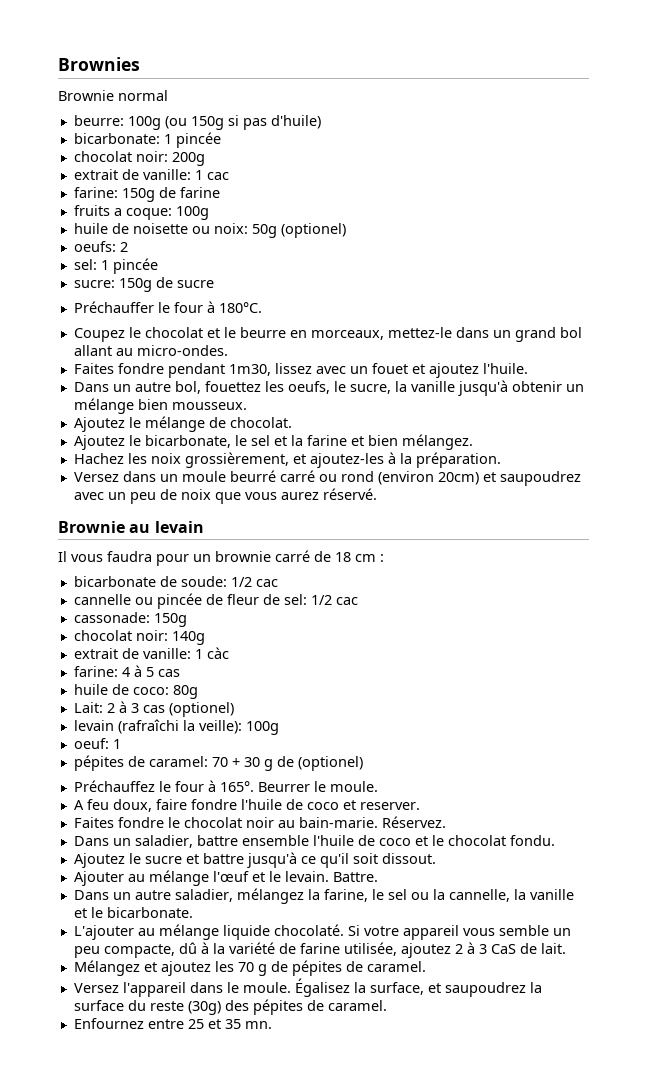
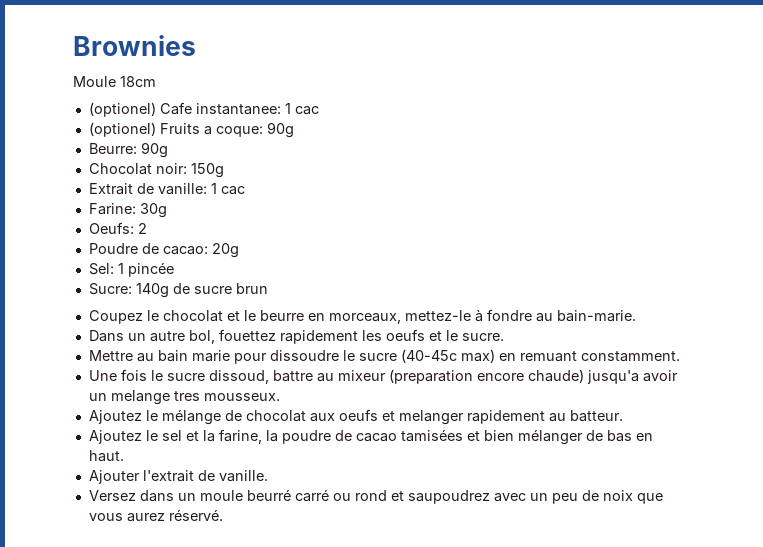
- Brownie normal
- beurre: 100g (ou 150g si pas d'huile)
- bicarbonate: 1 pincée
- chocolat noir: 200g
- extrait de vanille: 1 cac
- farine: 150g de farine
- fruits a coque: 100g
- huile de noisette ou noix: 50g (optionel)
- oeufs: 2
- sel: 1 pincée
- sucre: 150g de sucre
- Préchauffer le four à 180°C.
+ Moule 18cm
+ (optionel) Cafe instantanee: 1 cac
+ (optionel) Fruits a coque: 90g
+ Beurre: 90g
+ Chocolat noir: 150g
+ Extrait de vanille: 1 cac
+ Farine: 30g
+ Oeufs: 2
+ Poudre de cacao: 20g
+ Sel: 1 pincée
+ Sucre: 140g de sucre brun
- Coupez le chocolat et le beurre en morceaux, mettez-le dans un grand bol allant au micro-ondes.
- Faites fondre pendant 1m30, lissez avec un fouet et ajoutez l'huile.
+ Coupez le chocolat et le beurre en morceaux, mettez-le à fondre au bain-marie.
- Dans un autre bol, fouettez les oeufs, le sucre, la vanille jusqu'à obtenir un mélange bien mousseux.
+ Dans un autre bol, fouettez rapidement les oeufs et le sucre.
+ Mettre au bain marie pour dissoudre le sucre (40-45c max) en remuant constamment.
+ Une fois le sucre dissoud, battre au mixeur (preparation encore chaude) jusqu'a avoir un melange tres mousseux.
- Ajoutez le mélange de chocolat.
- Ajoutez le bicarbonate, le sel et la farine et bien mélangez.
- Hachez les noix grossièrement, et ajoutez-les à la préparation.
+ Ajoutez le mélange de chocolat aux oeufs et melanger rapidement au batteur.
+ Ajoutez le sel et la farine, la poudre de cacao tamisées et bien mélanger de bas en haut.
+ Ajouter l'extrait de vanille.
- Versez dans un moule beurré carré ou rond (environ 20cm) et saupoudrez avec un peu de noix que vous aurez réservé.
+ Versez dans un moule beurré carré ou rond et saupoudrez avec un peu de noix que vous aurez réservé.
- Brownie au levain
- Il vous faudra pour un brownie carré de 18 cm :
- bicarbonate de soude: 1/2 cac
- cannelle ou pincée de fleur de sel: 1/2 cac
- cassonade: 150g
- chocolat noir: 140g
- extrait de vanille: 1 càc
- farine: 4 à 5 cas
- huile de coco: 80g
- Lait: 2 à 3 cas (optionel)
- levain (rafraîchi la veille): 100g
- oeuf: 1
- pépites de caramel: 70 + 30 g de (optionel)
- Préchauffez le four à 165°. Beurrer le moule.
- A feu doux, faire fondre l'huile de coco et reserver.
- Faites fondre le chocolat noir au bain-marie. Réservez.
- Dans un saladier, battre ensemble l'huile de coco et le chocolat fondu.
- Ajoutez le sucre et battre jusqu'à ce qu'il soit dissout.
- Ajouter au mélange l'œuf et le levain. Battre.
- Dans un autre saladier, mélangez la farine, le sel ou la cannelle, la vanille et le bicarbonate.
- L'ajouter au mélange liquide chocolaté. Si votre appareil vous semble un peu compacte, dû à la variété de farine utilisée, ajoutez 2 à 3 CaS de lait.
- Mélangez et ajoutez les 70 g de pépites de caramel.
- Versez l'appareil dans le moule. Égalisez la surface, et saupoudrez la surface du reste (30g) des pépites de caramel.
- Enfournez entre 25 et 35 mn.

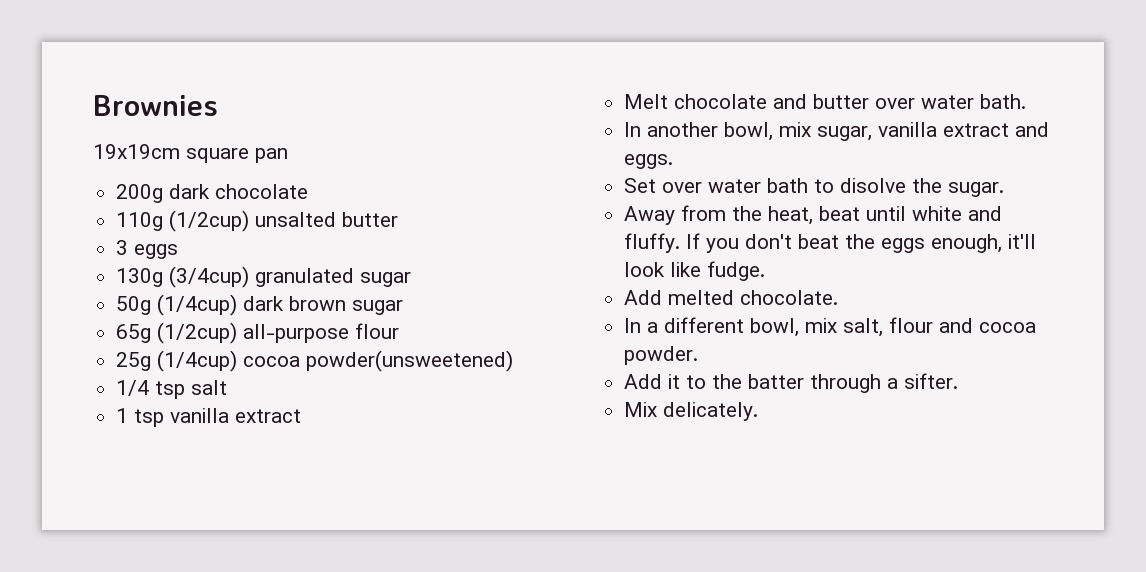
- Moule 18cm
- (optionel) Cafe instantanee: 1 cac
- (optionel) Fruits a coque: 90g
- Beurre: 90g
- Chocolat noir: 150g
- Extrait de vanille: 1 cac
- Farine: 30g
- Oeufs: 2
- Poudre de cacao: 20g
- Sel: 1 pincée
- Sucre: 140g de sucre brun
- Coupez le chocolat et le beurre en morceaux, mettez-le à fondre au bain-marie.
- Dans un autre bol, fouettez rapidement les oeufs et le sucre.
- Mettre au bain marie pour dissoudre le sucre (40-45c max) en remuant constamment.
- Une fois le sucre dissoud, battre au mixeur (preparation encore chaude) jusqu'a avoir un melange tres mousseux.
- Ajoutez le mélange de chocolat aux oeufs et melanger rapidement au batteur.
- Ajoutez le sel et la farine, la poudre de cacao tamisées et bien mélanger de bas en haut.
- Ajouter l'extrait de vanille.
- Versez dans un moule beurré carré ou rond et saupoudrez avec un peu de noix que vous aurez réservé.
+ 19x19cm square pan
+ 200g dark chocolate
+ 110g (1/2cup) unsalted butter
+ 3 eggs
+ 130g (3/4cup) granulated sugar
+ 50g (1/4cup) dark brown sugar
+ 65g (1/2cup) all-purpose flour
+ 25g (1/4cup) cocoa powder(unsweetened)
+ 1/4 tsp salt
+ 1 tsp vanilla extract
+ Melt chocolate and butter over water bath.
+ In another bowl, mix sugar, vanilla extract and eggs.
+ Set over water bath to disolve the sugar.
+ Away from the heat, beat until white and fluffy. If you don't beat the eggs enough, it'll look like fudge.
+ Add melted chocolate.
+ In a different bowl, mix salt, flour and cocoa powder.
+ Add it to the batter through a sifter.
+ Mix delicately.

